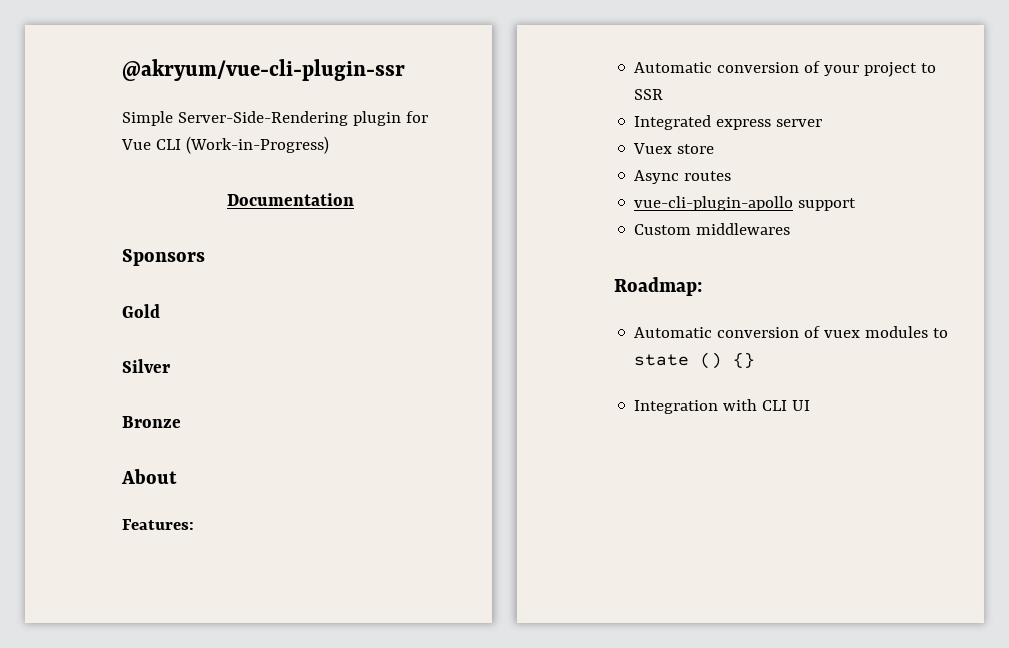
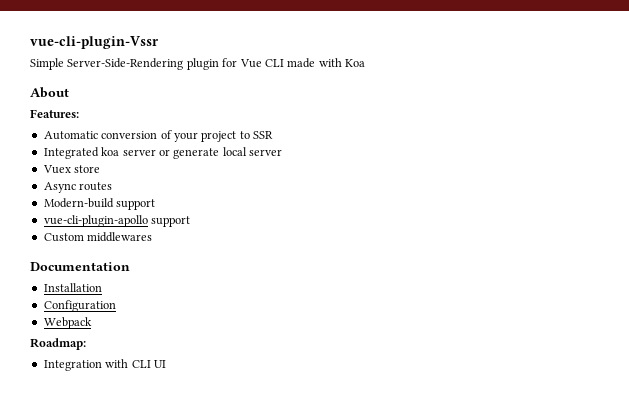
- @akryum/vue-cli-plugin-ssr
+ vue-cli-plugin-Vssr
- Simple Server-Side-Rendering plugin for Vue CLI (Work-in-Progress)
- Documentation
- Sponsors
- Gold
- Silver
- Bronze
+ Simple Server-Side-Rendering plugin for Vue CLI made with Koa
- Integrated express server
+ Integrated koa server or generate local server
+ Modern-build support
+ Documentation
+ Installation
+ Configuration
+ Webpack
  Roadmap:
- Automatic conversion of vuex modules to state () {}

